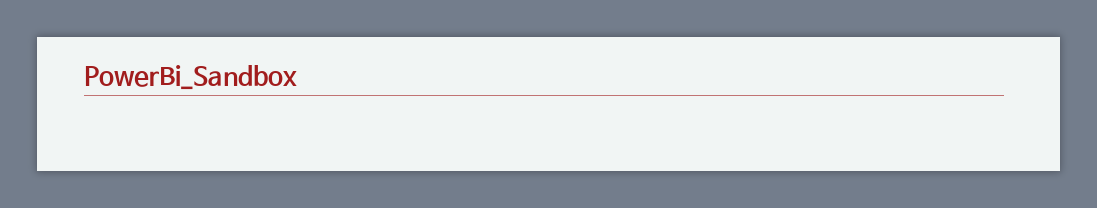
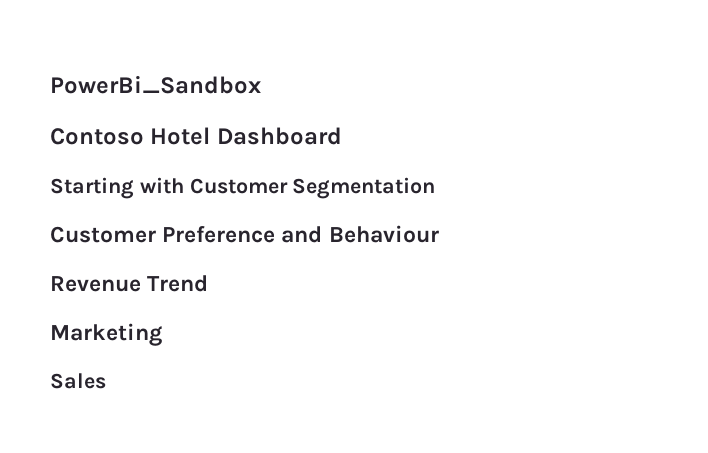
+ Contoso Hotel Dashboard
+ Starting with Customer Segmentation
+ Customer Preference and Behaviour
+ Revenue Trend
+ Marketing
+ Sales

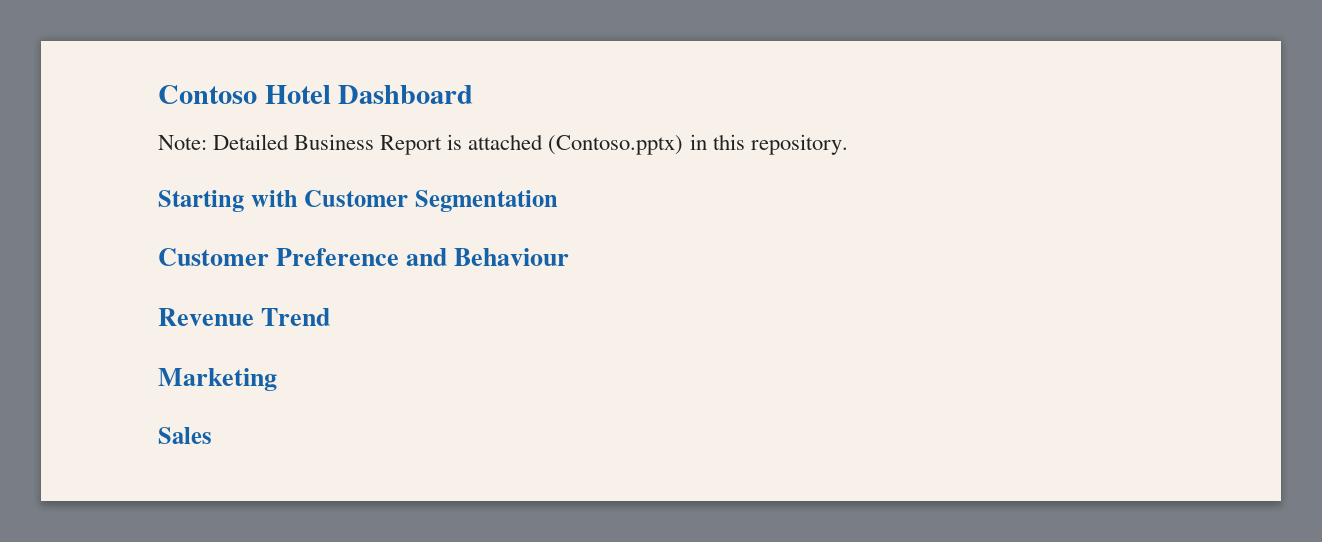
- PowerBi_Sandbox
+ Note: Detailed Business Report is attached (Contoso.pptx) in this repository.

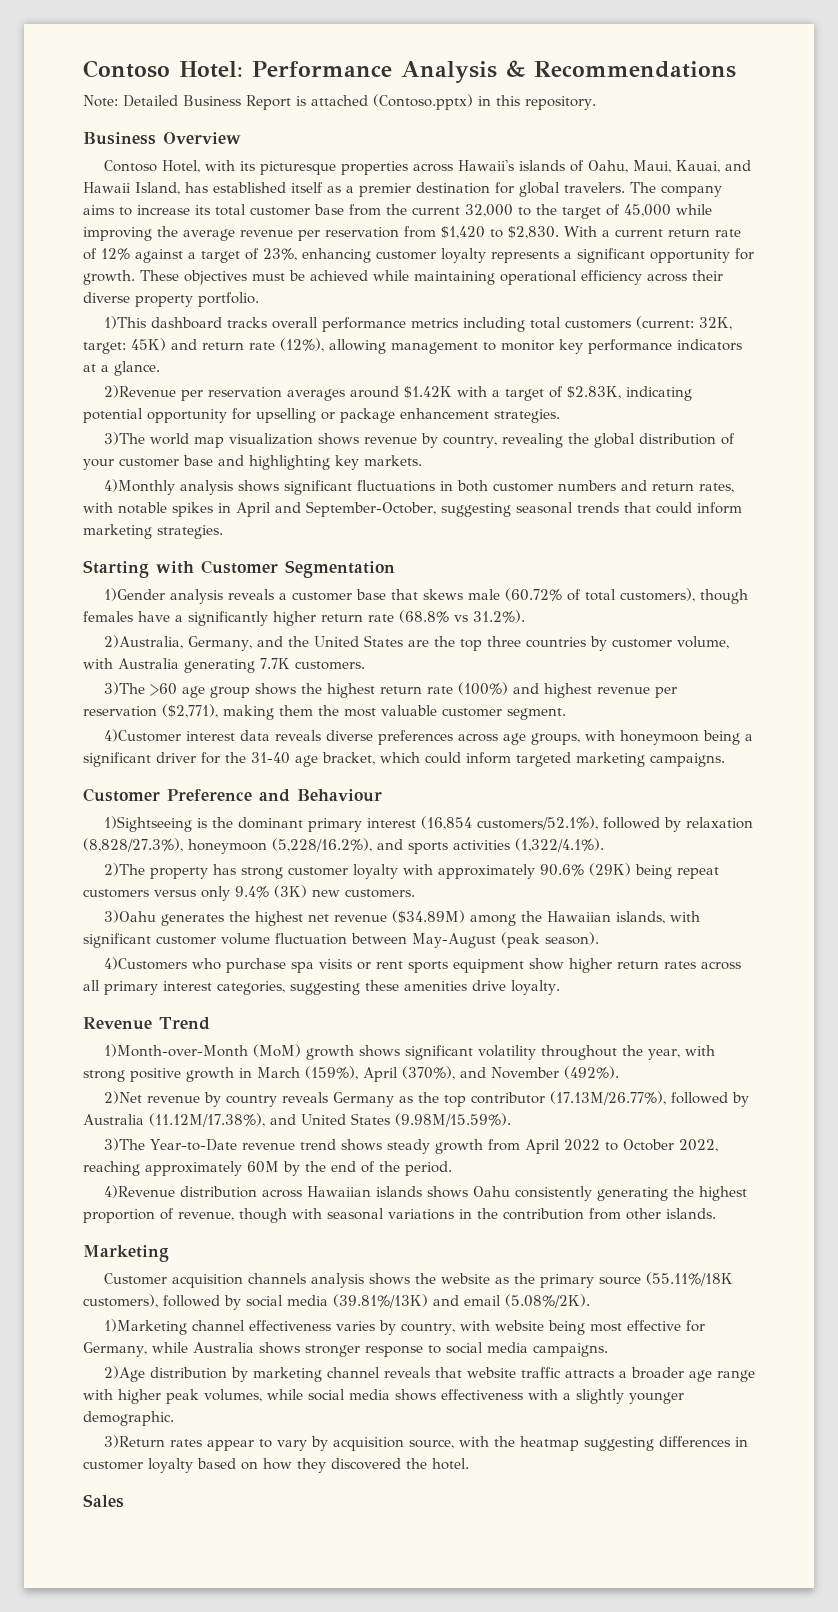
- Contoso Hotel Dashboard
+ Contoso Hotel: Performance Analysis & Recommendations
+ Business Overview
+ Contoso Hotel, with its picturesque properties across Hawaii's islands of Oahu, Maui, Kauai, and Hawaii Island, has established itself as a premier destination for global travelers. The company aims to increase its total customer base from the current 32,000 to the target of 45,000 while improving the average revenue per reservation from $1,420 to $2,830. With a current return rate of 12% against a target of 23%, enhancing customer loyalty represents a significant opportunity for growth. These objectives must be achieved while maintaining operational efficiency across their diverse property portfolio.
+ 1)This dashboard tracks overall performance metrics including total customers (current: 32K, target: 45K) and return rate (12%), allowing management to monitor key performance indicators at a glance.
+ 2)Revenue per reservation averages around $1.42K with a target of $2.83K, indicating potential opportunity for upselling or package enhancement strategies.
+ 3)The world map visualization shows revenue by country, revealing the global distribution of your customer base and highlighting key markets.
+ 4)Monthly analysis shows significant fluctuations in both customer numbers and return rates, with notable spikes in April and September-October, suggesting seasonal trends that could inform marketing strategies.
  Starting with Customer Segmentation
+ 1)Gender analysis reveals a customer base that skews male (60.72% of total customers), though females have a significantly higher return rate (68.8% vs 31.2%).
+ 2)Australia, Germany, and the United States are the top three countries by customer volume, with Australia generating 7.7K customers.
+ 3)The >60 age group shows the highest return rate (100%) and highest revenue per reservation ($2,771), making them the most valuable customer segment.
+ 4)Customer interest data reveals diverse preferences across age groups, with honeymoon being a significant driver for the 31-40 age bracket, which could inform targeted marketing campaigns.
  Customer Preference and Behaviour
+ 1)Sightseeing is the dominant primary interest (16,854 customers/52.1%), followed by relaxation (8,828/27.3%), honeymoon (5,228/16.2%), and sports activities (1,322/4.1%).
+ 2)The property has strong customer loyalty with approximately 90.6% (29K) being repeat customers versus only 9.4% (3K) new customers.
+ 3)Oahu generates the highest net revenue ($34.89M) among the Hawaiian islands, with significant customer volume fluctuation between May-August (peak season).
+ 4)Customers who purchase spa visits or rent sports equipment show higher return rates across all primary interest categories, suggesting these amenities drive loyalty.
  Revenue Trend
+ 1)Month-over-Month (MoM) growth shows significant volatility throughout the year, with strong positive growth in March (159%), April (370%), and November (492%).
+ 2)Net revenue by country reveals Germany as the top contributor (17.13M/26.77%), followed by Australia (11.12M/17.38%), and United States (9.98M/15.59%).
+ 3)The Year-to-Date revenue trend shows steady growth from April 2022 to October 2022, reaching approximately 60M by the end of the period.
+ 4)Revenue distribution across Hawaiian islands shows Oahu consistently generating the highest proportion of revenue, though with seasonal variations in the contribution from other islands.
  Marketing
+ Customer acquisition channels analysis shows the website as the primary source (55.11%/18K customers), followed by social media (39.81%/13K) and email (5.08%/2K).
+ 1)Marketing channel effectiveness varies by country, with website being most effective for Germany, while Australia shows stronger response to social media campaigns.
+ 2)Age distribution by marketing channel reveals that website traffic attracts a broader age range with higher peak volumes, while social media shows effectiveness with a slightly younger demographic.
+ 3)Return rates appear to vary by acquisition source, with the heatmap suggesting differences in customer loyalty based on how they discovered the hotel.

